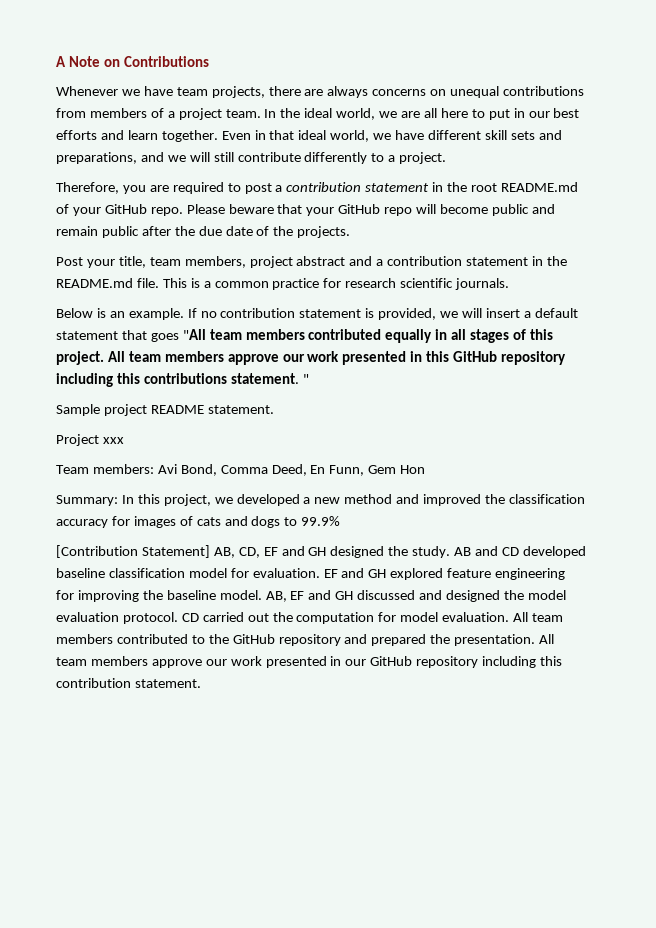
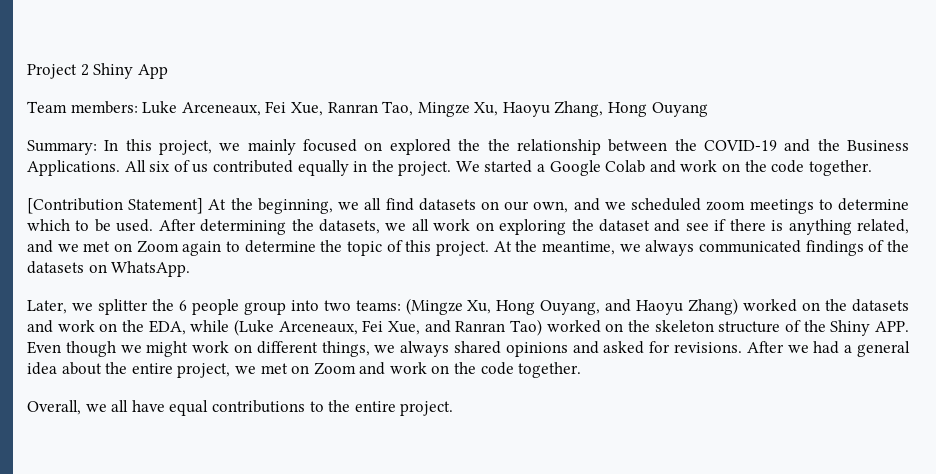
- A Note on Contributions
- Whenever we have team projects, there are always concerns on unequal contributions from members of a project team. In the ideal world, we are all here to put in our best efforts and learn together. Even in that ideal world, we have different skill sets and preparations, and we will still contribute differently to a project.
- Therefore, you are required to post a contribution statement in the root README.md of your GitHub repo. Please beware that your GitHub repo will become public and remain public after the due date of the projects.
- Post your title, team members, project abstract and a contribution statement in the README.md file. This is a common practice for research scientific journals.
- Below is an example. If no contribution statement is provided, we will insert a default statement that goes "All team members contributed equally in all stages of this project. All team members approve our work presented in this GitHub repository including this contributions statement. "
- Sample project README statement.
- Project xxx
- Team members: Avi Bond, Comma Deed, En Funn, Gem Hon
+ Project 2 Shiny App
+ Team members: Luke Arceneaux, Fei Xue, Ranran Tao, Mingze Xu, Haoyu Zhang, Hong Ouyang
- Summary: In this project, we developed a new method and improved the classification accuracy for images of cats and dogs to 99.9%
- [Contribution Statement] AB, CD, EF and GH designed the study. AB and CD developed baseline classification model for evaluation. EF and GH explored feature engineering for improving the baseline model. AB, EF and GH discussed and designed the model evaluation protocol. CD carried out the computation for model evaluation. All team members contributed to the GitHub repository and prepared the presentation. All team members approve our work presented in our GitHub repository including this contribution statement.
+ Summary: In this project, we mainly focused on explored the the relationship between the COVID-19 and the Business Applications. All six of us contributed equally in the project. We started a Google Colab and work on the code together.
+ [Contribution Statement] At the beginning, we all find datasets on our own, and we scheduled zoom meetings to determine which to be used. After determining the datasets, we all work on exploring the dataset and see if there is anything related, and we met on Zoom again to determine the topic of this project. At the meantime, we always communicated findings of the datasets on WhatsApp.
+ Later, we splitter the 6 people group into two teams: (Mingze Xu, Hong Ouyang, and Haoyu Zhang) worked on the datasets and work on the EDA, while (Luke Arceneaux, Fei Xue, and Ranran Tao) worked on the skeleton structure of the Shiny APP. Even though we might work on different things, we always shared opinions and asked for revisions. After we had a general idea about the entire project, we met on Zoom and work on the code together.
+ Overall, we all have equal contributions to the entire project.

